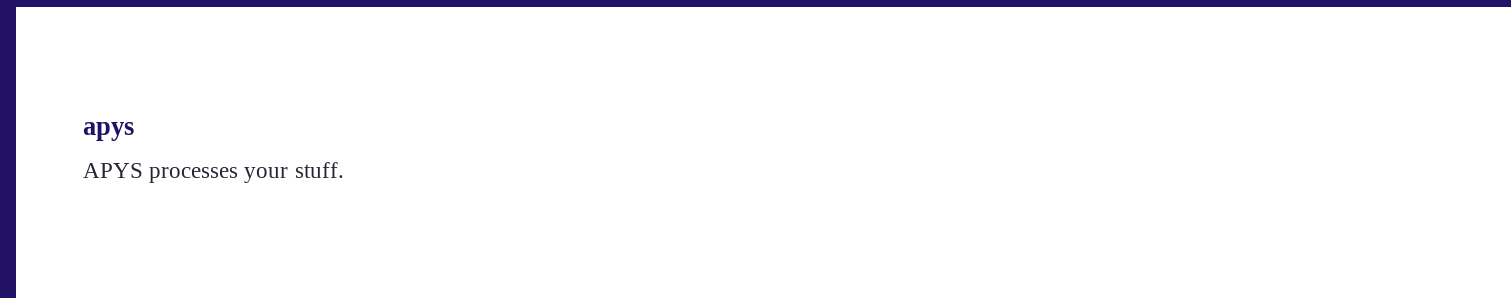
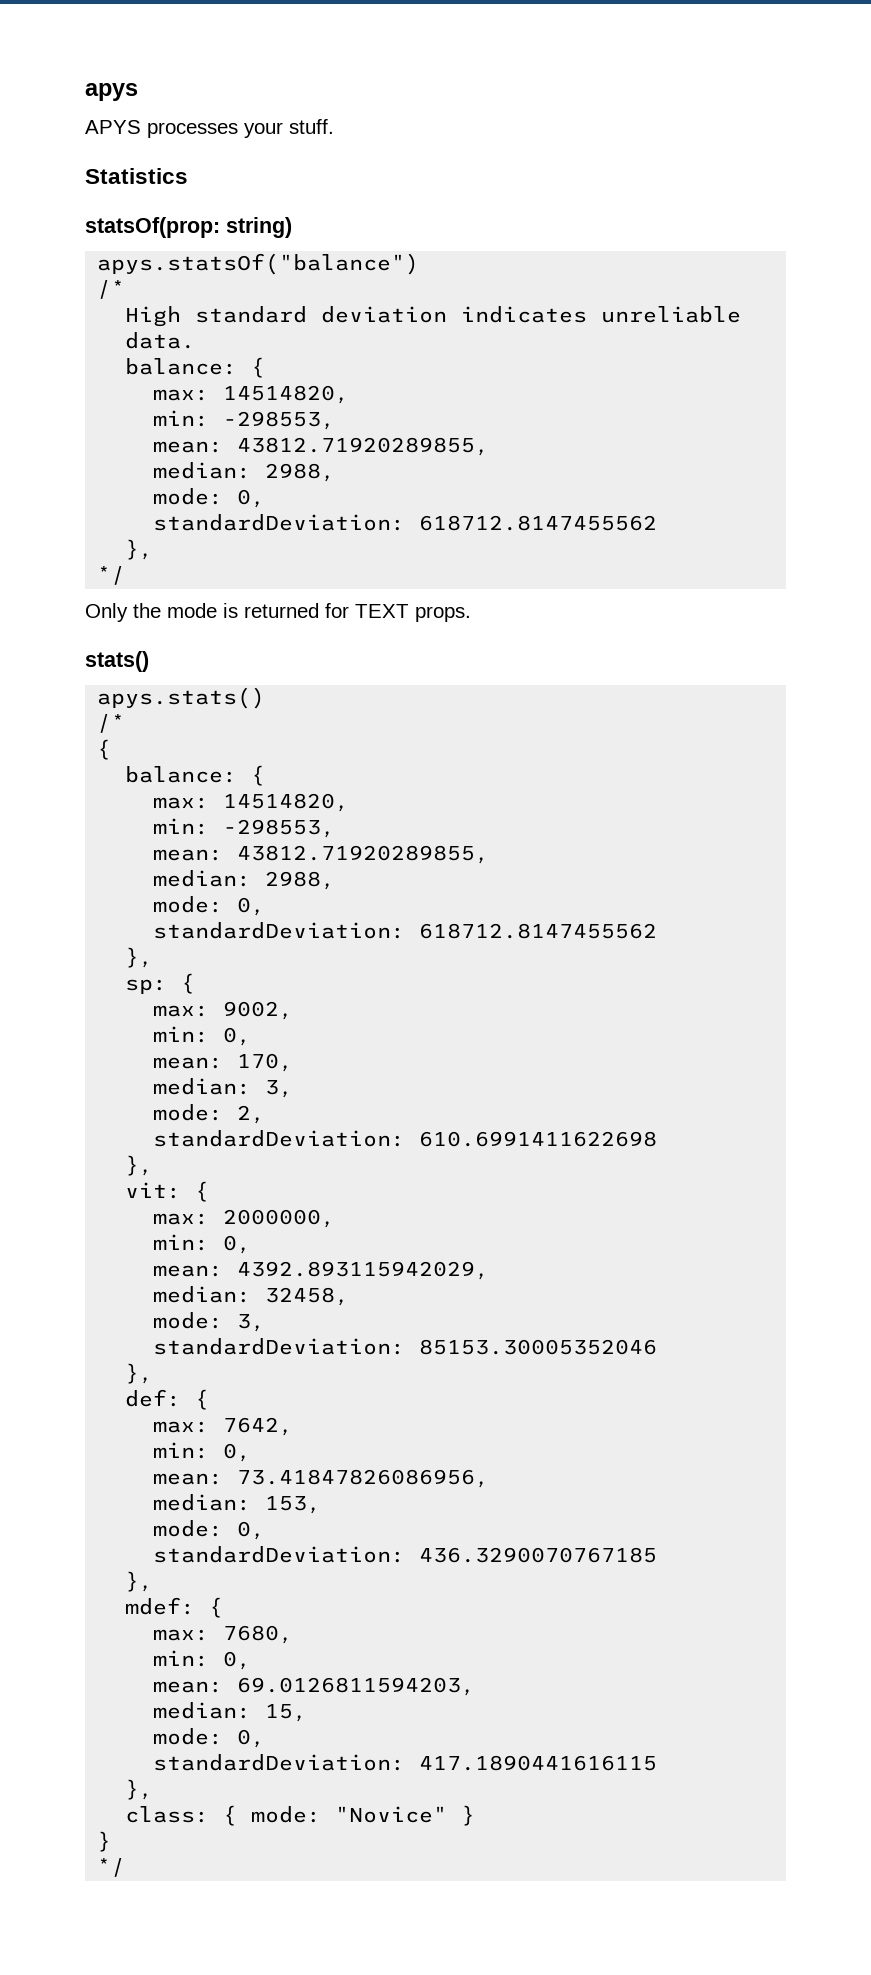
+ Statistics
+ statsOf(prop: string)
+ apys.statsOf("balance")
+ /*
+ High standard deviation indicates unreliable data.
+ balance: {
+ max: 14514820,
+ min: -298553,
+ mean: 43812.71920289855,
+ median: 2988,
+ mode: 0,
+ standardDeviation: 618712.8147455562
+ },
+ */
+ Only the mode is returned for TEXT props.
+ stats()
+ apys.stats()
+ /*
+ {
+ balance: {
+ max: 14514820,
+ min: -298553,
+ mean: 43812.71920289855,
+ median: 2988,
+ mode: 0,
+ standardDeviation: 618712.8147455562
+ },
+ sp: {
+ max: 9002,
+ min: 0,
+ mean: 170,
+ median: 3,
+ mode: 2,
+ standardDeviation: 610.6991411622698
+ },
+ vit: {
+ max: 2000000,
+ min: 0,
+ mean: 4392.893115942029,
+ median: 32458,
+ mode: 3,
+ standardDeviation: 85153.30005352046
+ },
+ def: {
+ max: 7642,
+ min: 0,
+ mean: 73.41847826086956,
+ median: 153,
+ mode: 0,
+ standardDeviation: 436.3290070767185
+ },
+ mdef: {
+ max: 7680,
+ min: 0,
+ mean: 69.0126811594203,
+ median: 15,
+ mode: 0,
+ standardDeviation: 417.1890441616115
+ },
+ class: { mode: "Novice" }
+ }
+ */

